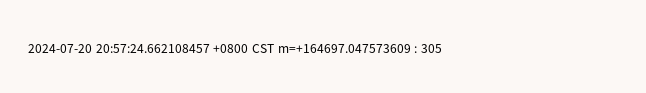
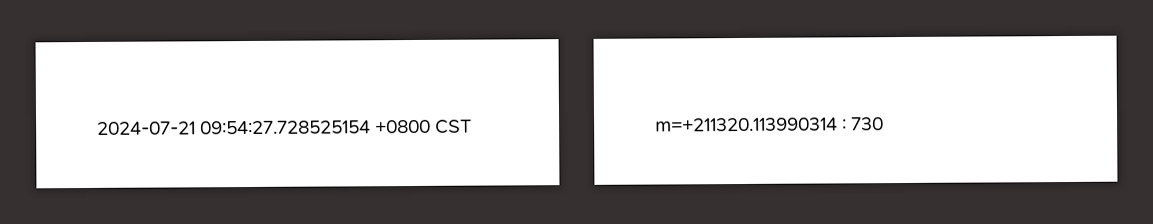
- 2024-07-20 20:57:24.662108457 +0800 CST m=+164697.047573609 : 305
+ 2024-07-21 09:54:27.728525154 +0800 CST m=+211320.113990314 : 730

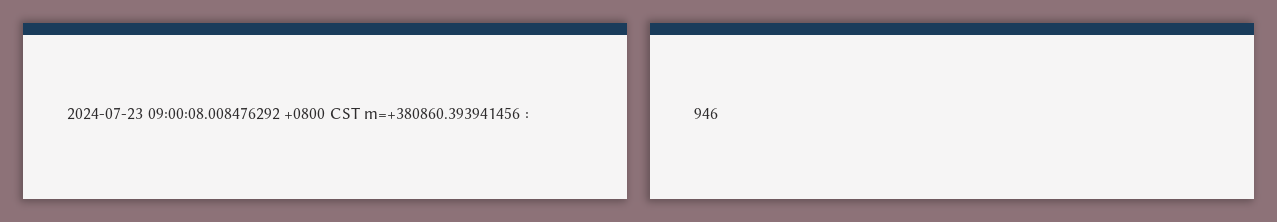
- 2024-07-21 09:54:27.728525154 +0800 CST m=+211320.113990314 : 730
+ 2024-07-23 09:00:08.008476292 +0800 CST m=+380860.393941456 : 946

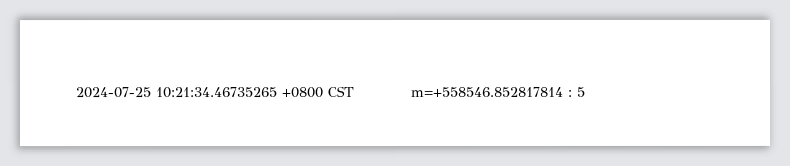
- 2024-07-23 09:00:08.008476292 +0800 CST m=+380860.393941456 : 946
+ 2024-07-25 10:21:34.46735265 +0800 CST m=+558546.852817814 : 5

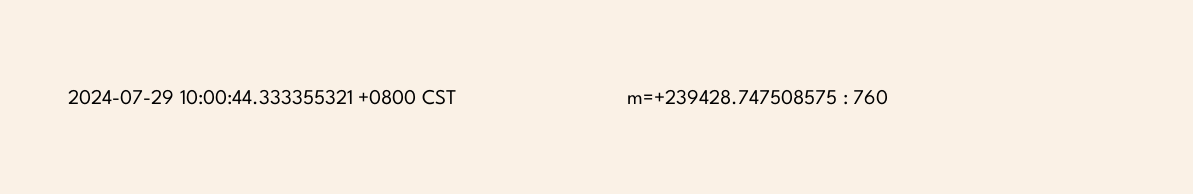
- 2024-07-25 10:21:34.46735265 +0800 CST m=+558546.852817814 : 5
+ 2024-07-29 10:00:44.333355321 +0800 CST m=+239428.747508575 : 760

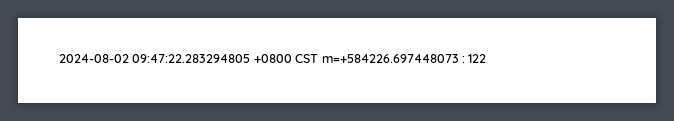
- 2024-07-29 10:00:44.333355321 +0800 CST m=+239428.747508575 : 760
+ 2024-08-02 09:47:22.283294805 +0800 CST m=+584226.697448073 : 122

